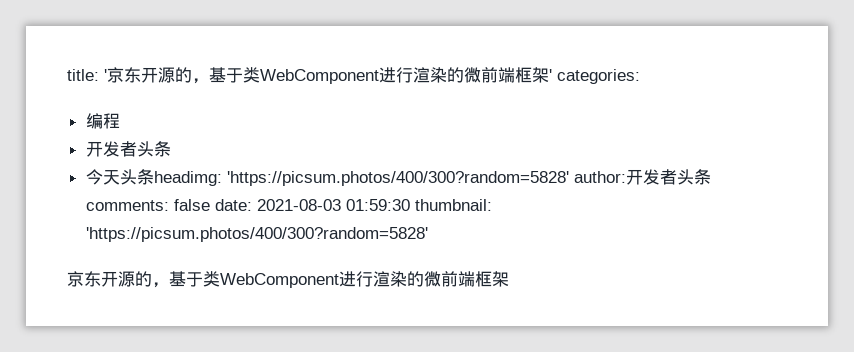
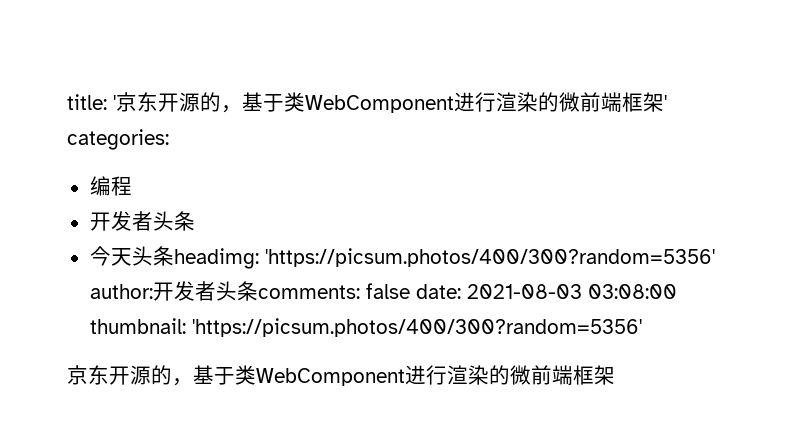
- 今天头条headimg: 'https://picsum.photos/400/300?random=5828' author:开发者头条comments: false date: 2021-08-03 01:59:30 thumbnail: 'https://picsum.photos/400/300?random=5828'
+ 今天头条headimg: 'https://picsum.photos/400/300?random=5356' author:开发者头条comments: false date: 2021-08-03 03:08:00 thumbnail: 'https://picsum.photos/400/300?random=5356'

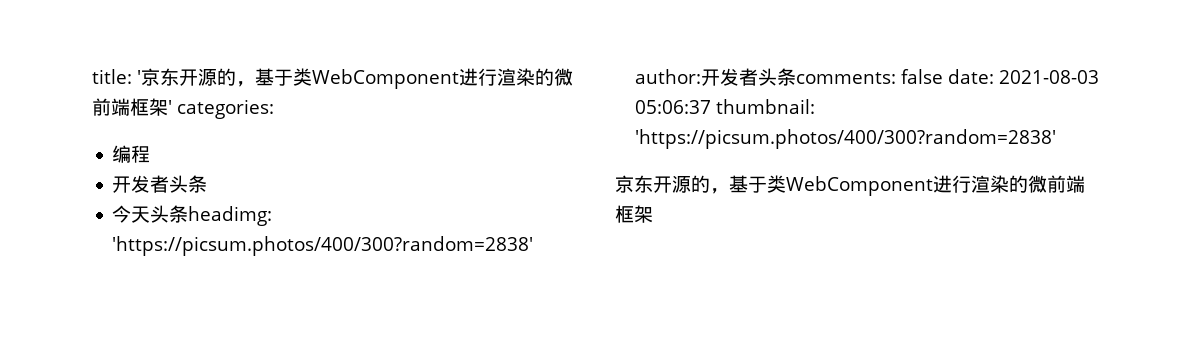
- 今天头条headimg: 'https://picsum.photos/400/300?random=5356' author:开发者头条comments: false date: 2021-08-03 03:08:00 thumbnail: 'https://picsum.photos/400/300?random=5356'
+ 今天头条headimg: 'https://picsum.photos/400/300?random=2838' author:开发者头条comments: false date: 2021-08-03 05:06:37 thumbnail: 'https://picsum.photos/400/300?random=2838'

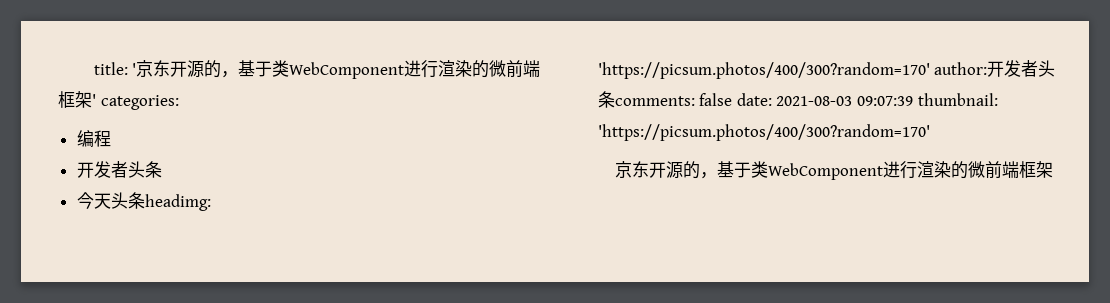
- 今天头条headimg: 'https://picsum.photos/400/300?random=2838' author:开发者头条comments: false date: 2021-08-03 05:06:37 thumbnail: 'https://picsum.photos/400/300?random=2838'
+ 今天头条headimg: 'https://picsum.photos/400/300?random=170' author:开发者头条comments: false date: 2021-08-03 09:07:39 thumbnail: 'https://picsum.photos/400/300?random=170'

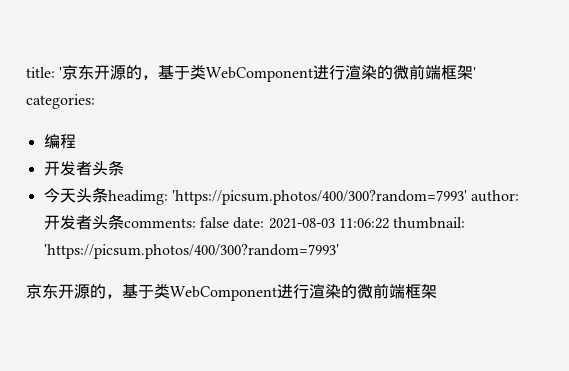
- 今天头条headimg: 'https://picsum.photos/400/300?random=170' author:开发者头条comments: false date: 2021-08-03 09:07:39 thumbnail: 'https://picsum.photos/400/300?random=170'
+ 今天头条headimg: 'https://picsum.photos/400/300?random=7993' author:开发者头条comments: false date: 2021-08-03 11:06:22 thumbnail: 'https://picsum.photos/400/300?random=7993'

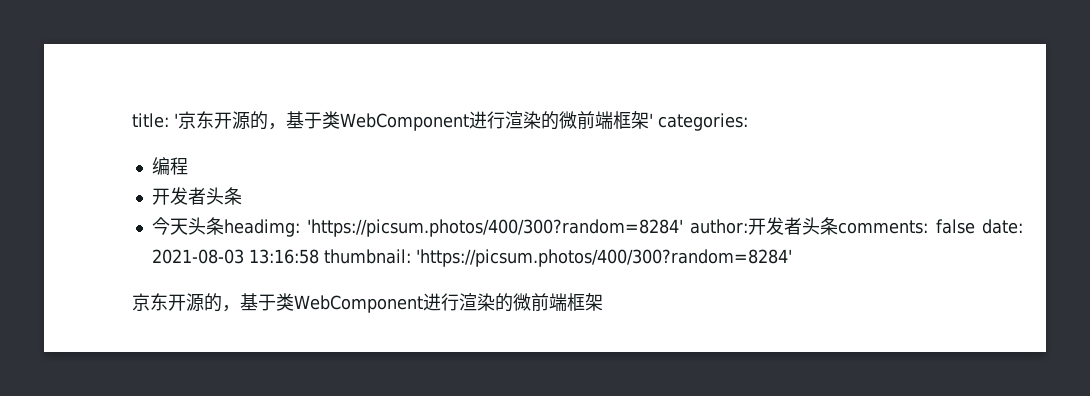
- 今天头条headimg: 'https://picsum.photos/400/300?random=7993' author:开发者头条comments: false date: 2021-08-03 11:06:22 thumbnail: 'https://picsum.photos/400/300?random=7993'
+ 今天头条headimg: 'https://picsum.photos/400/300?random=8284' author:开发者头条comments: false date: 2021-08-03 13:16:58 thumbnail: 'https://picsum.photos/400/300?random=8284'

